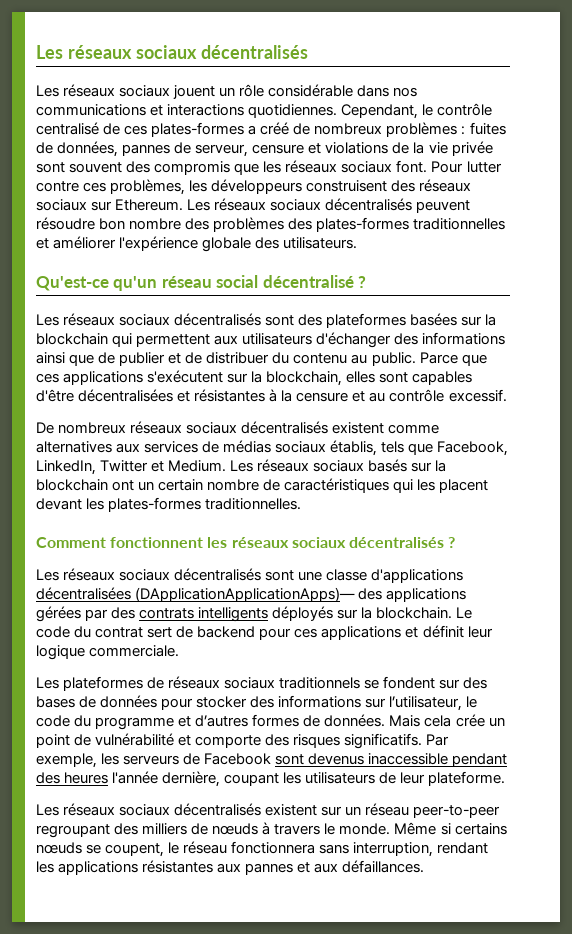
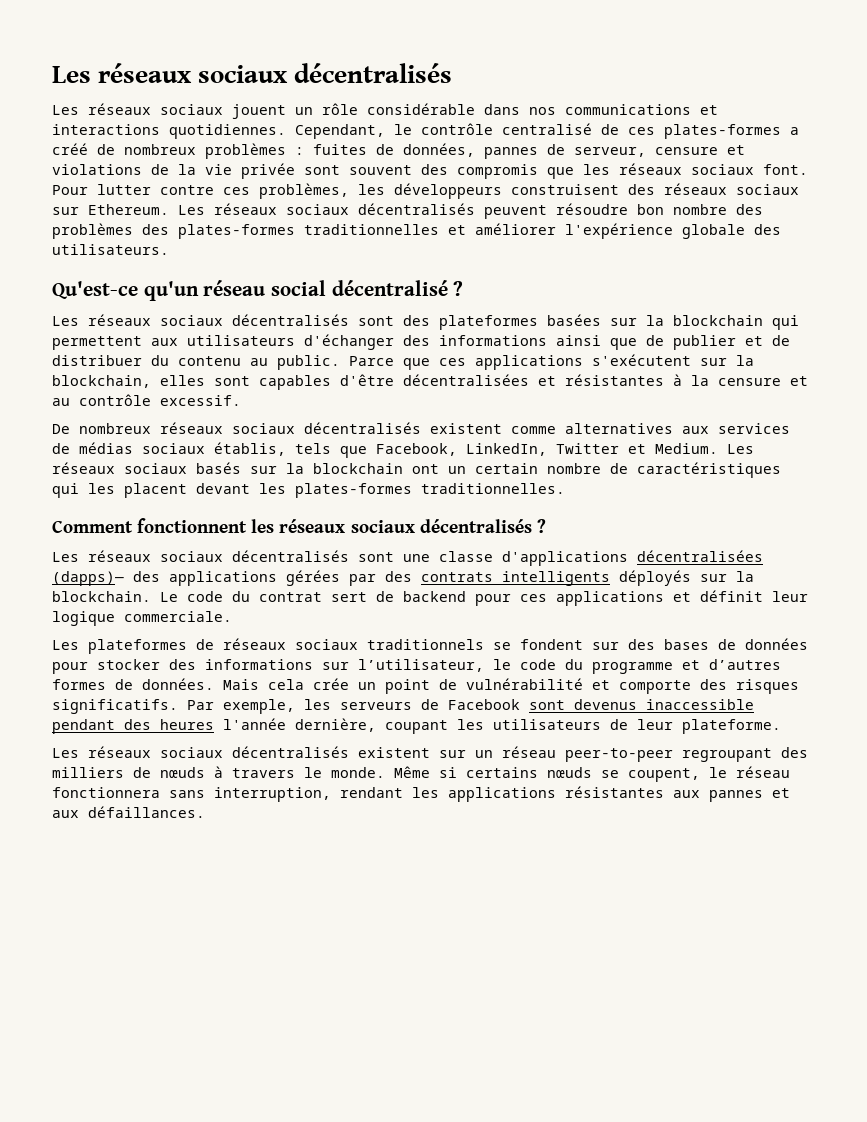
- Les réseaux sociaux décentralisés sont une classe d'applications décentralisées (DApplicationApplicationApps)— des applications gérées par des contrats intelligents déployés sur la blockchain.
+ Les réseaux sociaux décentralisés sont une classe d'applications décentralisées (dapps)— des applications gérées par des contrats intelligents déployés sur la blockchain.

